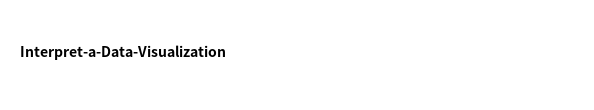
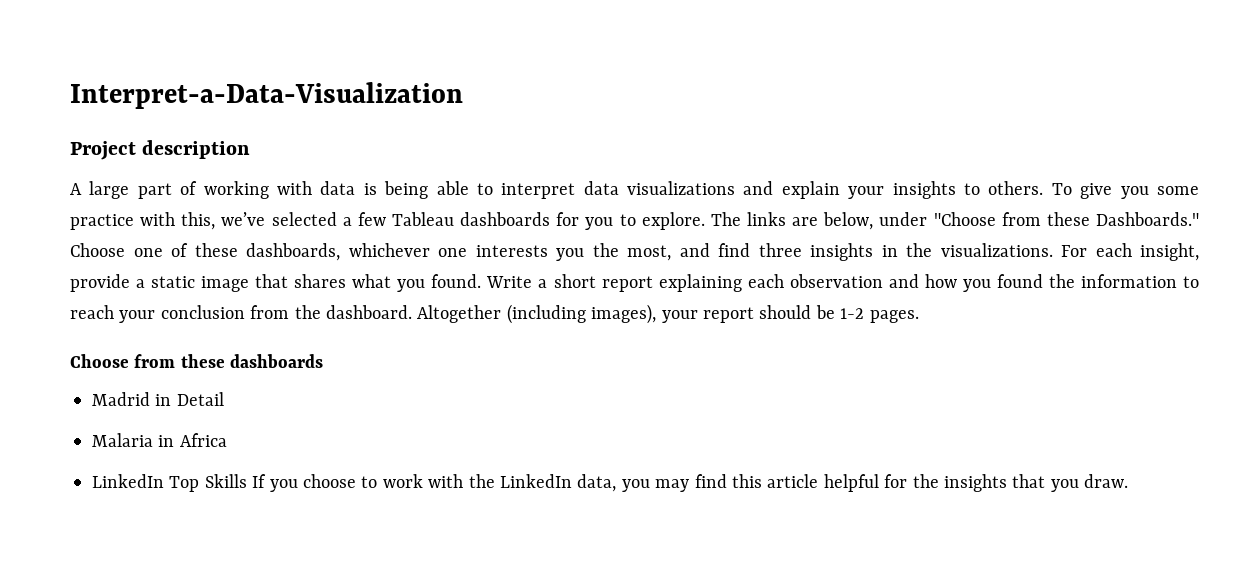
+ Project description
+ A large part of working with data is being able to interpret data visualizations and explain your insights to others. To give you some practice with this, we’ve selected a few Tableau dashboards for you to explore. The links are below, under "Choose from these Dashboards." Choose one of these dashboards, whichever one interests you the most, and find three insights in the visualizations. For each insight, provide a static image that shares what you found. Write a short report explaining each observation and how you found the information to reach your conclusion from the dashboard. Altogether (including images), your report should be 1-2 pages.
+ Choose from these dashboards
+ Madrid in Detail
+ Malaria in Africa
+ LinkedIn Top Skills If you choose to work with the LinkedIn data, you may find this article helpful for the insights that you draw.

